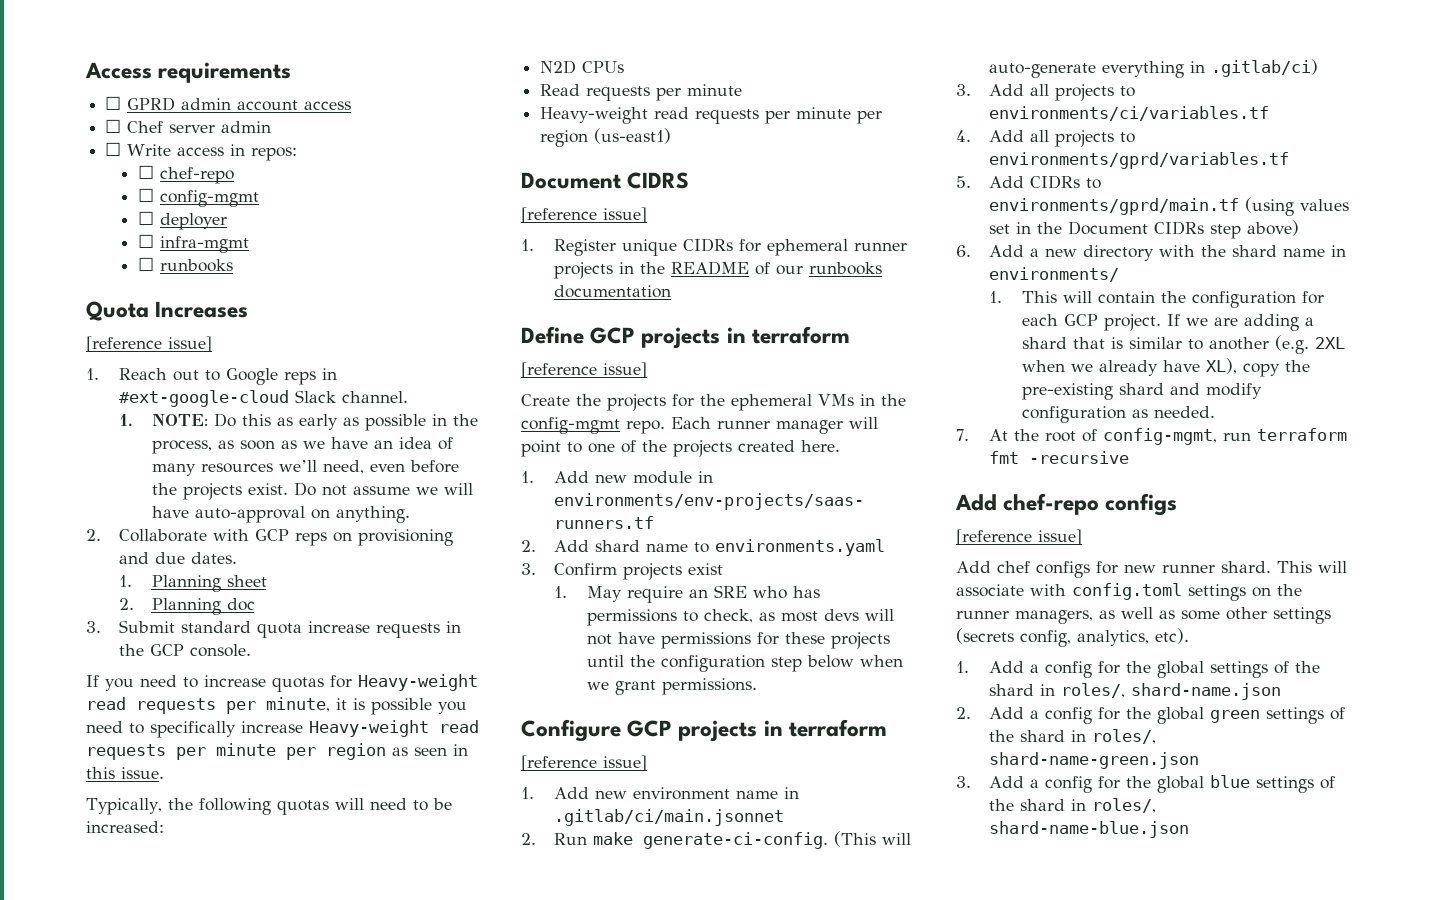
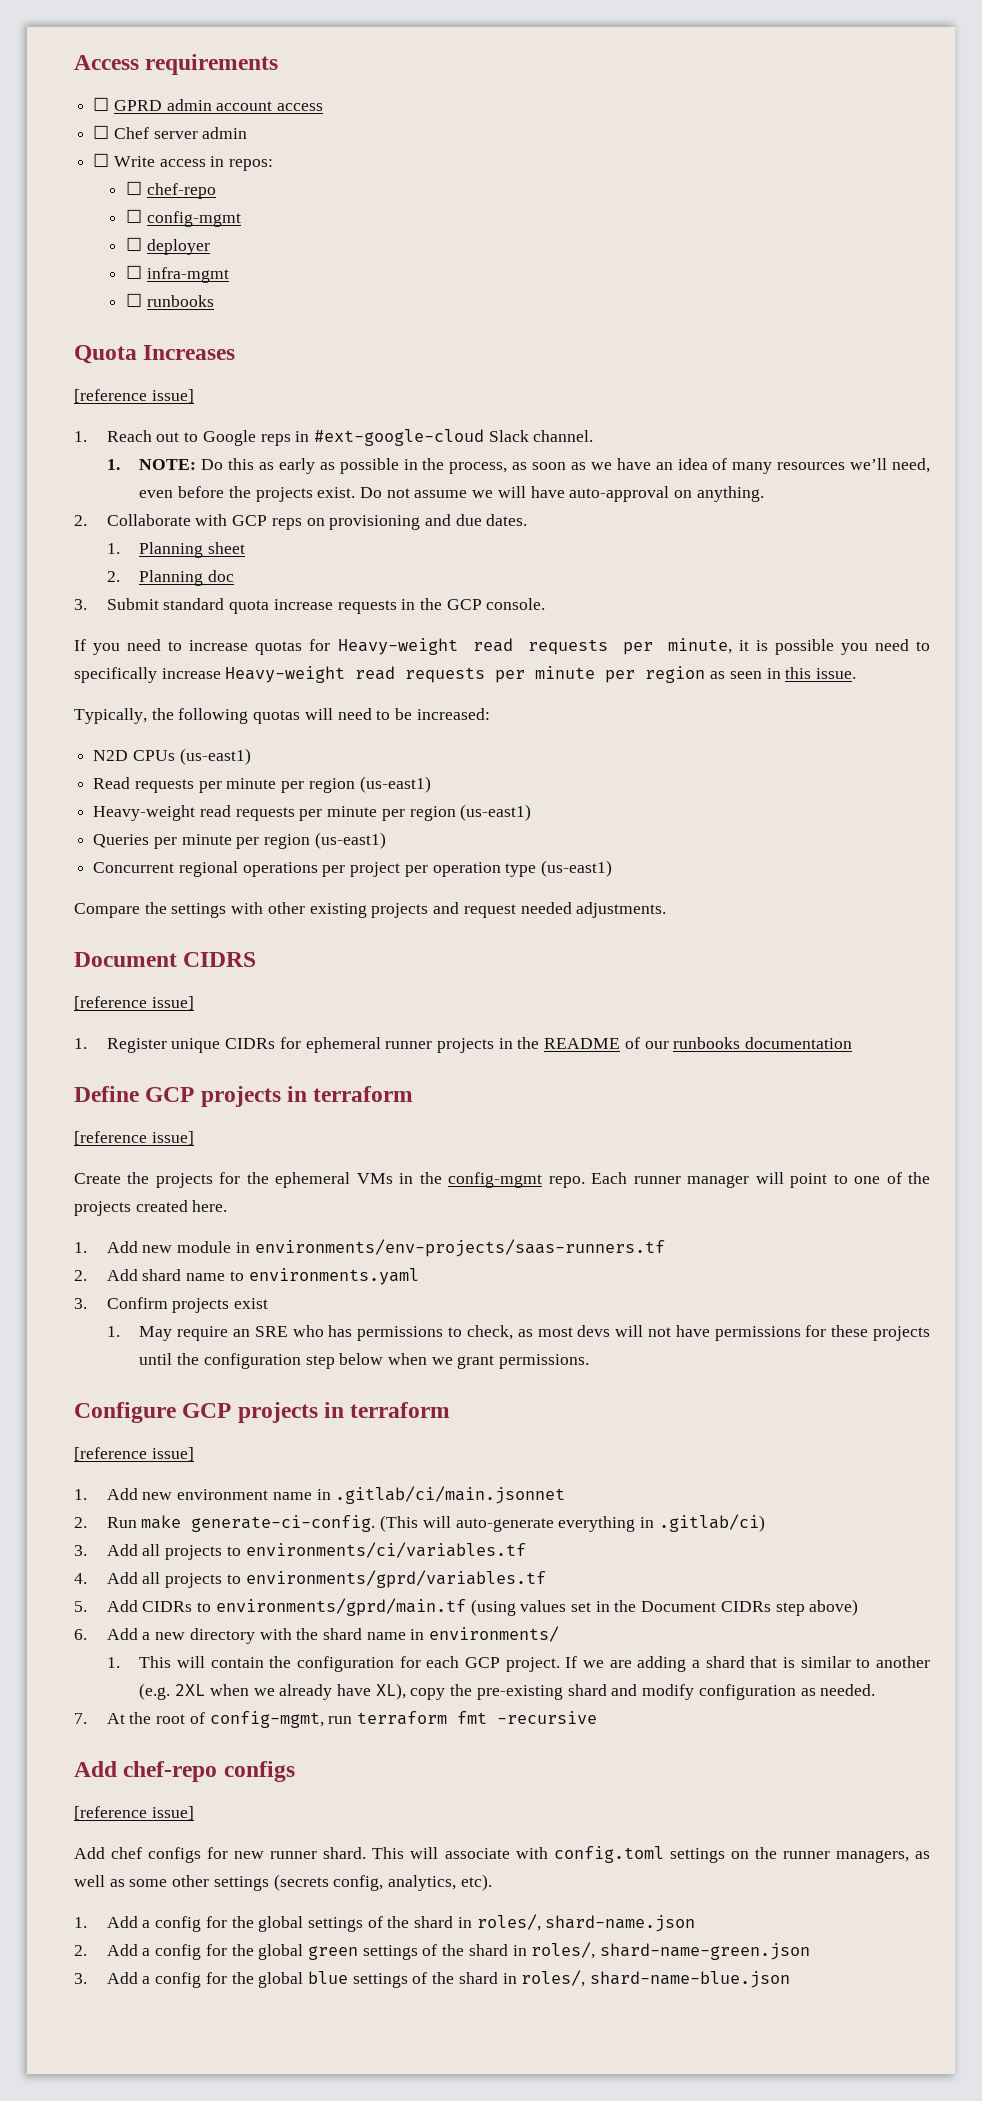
- N2D CPUs
+ N2D CPUs (us-east1)
- Read requests per minute
+ Read requests per minute per region (us-east1)
+ Queries per minute per region (us-east1)
+ Concurrent regional operations per project per operation type (us-east1)
+ Compare the settings with other existing projects and request needed adjustments.

